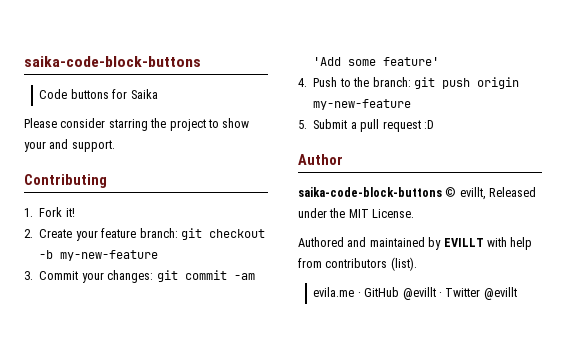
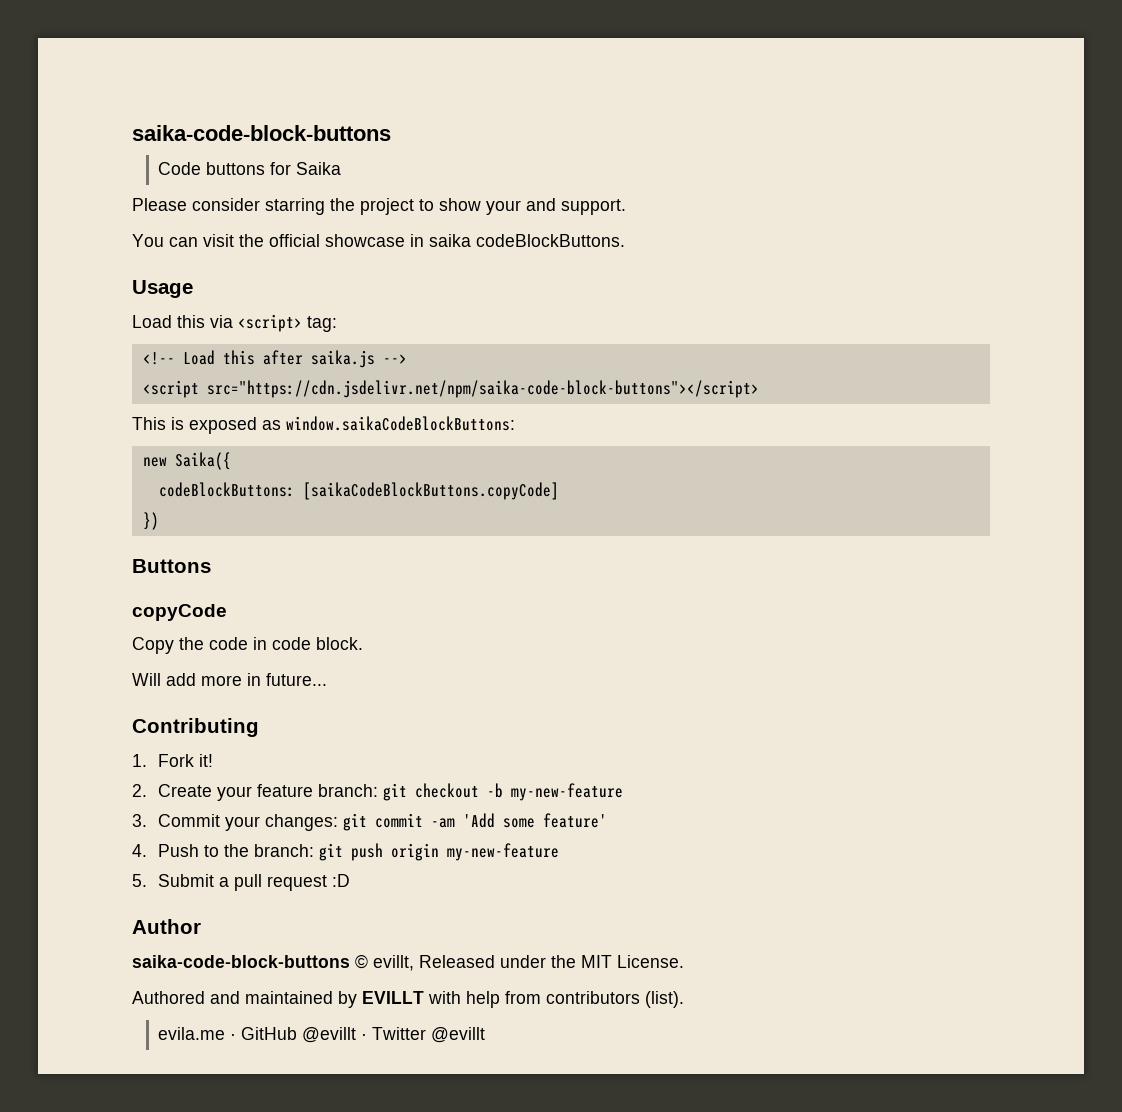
+ You can visit the official showcase in saika codeBlockButtons.
+ Usage
+ Load this via <script> tag:
+ <!-- Load this after saika.js -->
+ <script src="https://cdn.jsdelivr.net/npm/saika-code-block-buttons"></script>
+ This is exposed as window.saikaCodeBlockButtons:
+ new Saika({
+ codeBlockButtons: [saikaCodeBlockButtons.copyCode]
+ })
+ Buttons
+ copyCode
+ Copy the code in code block.
+ Will add more in future...

